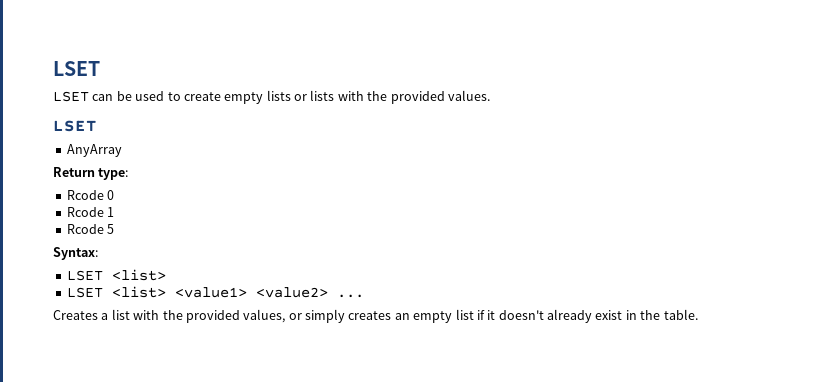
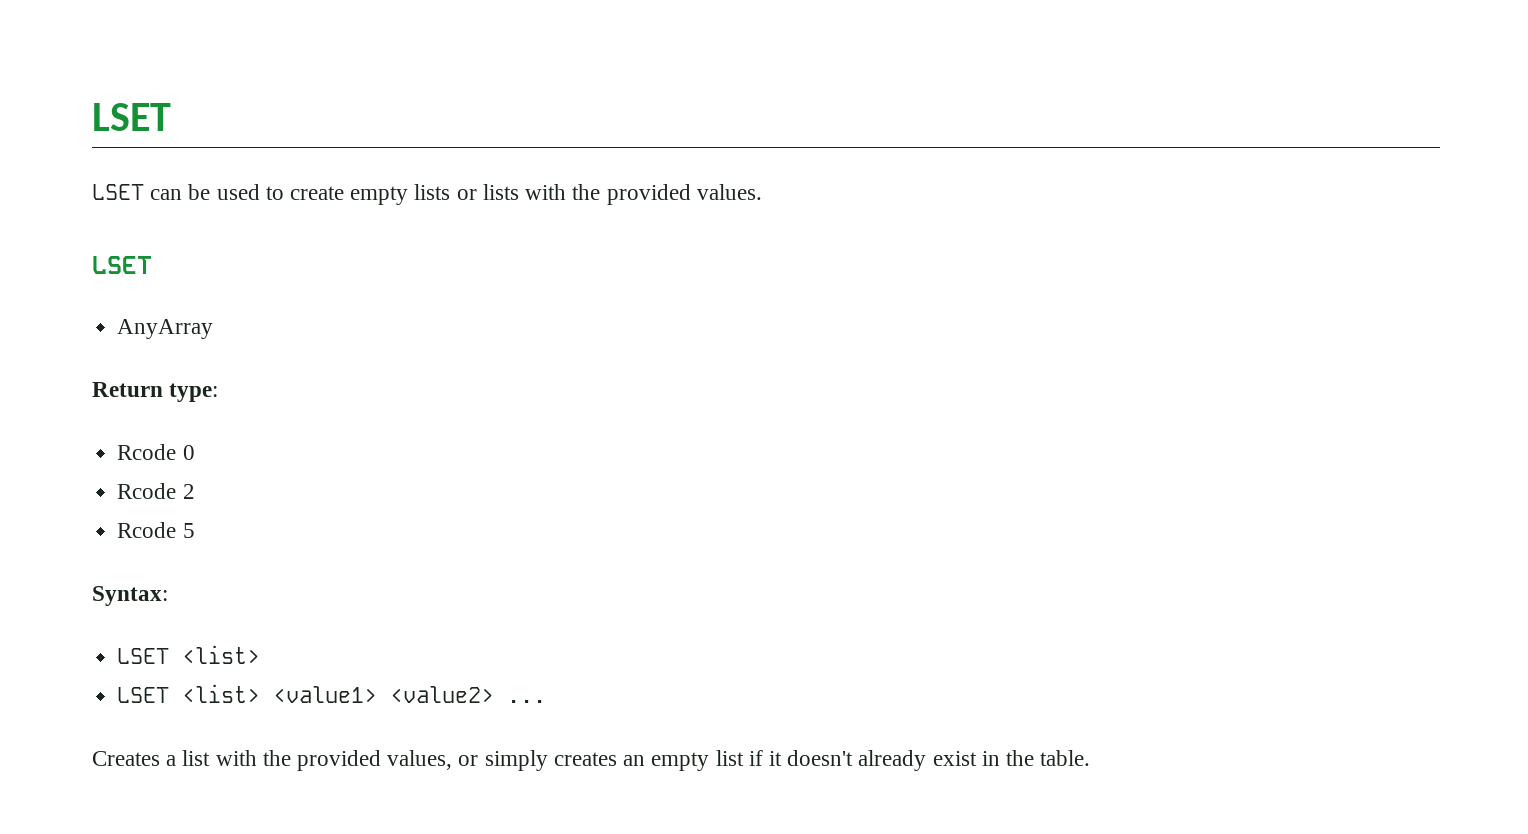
- Rcode 1
+ Rcode 2

